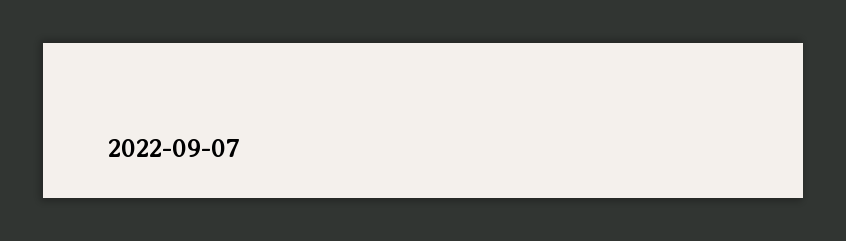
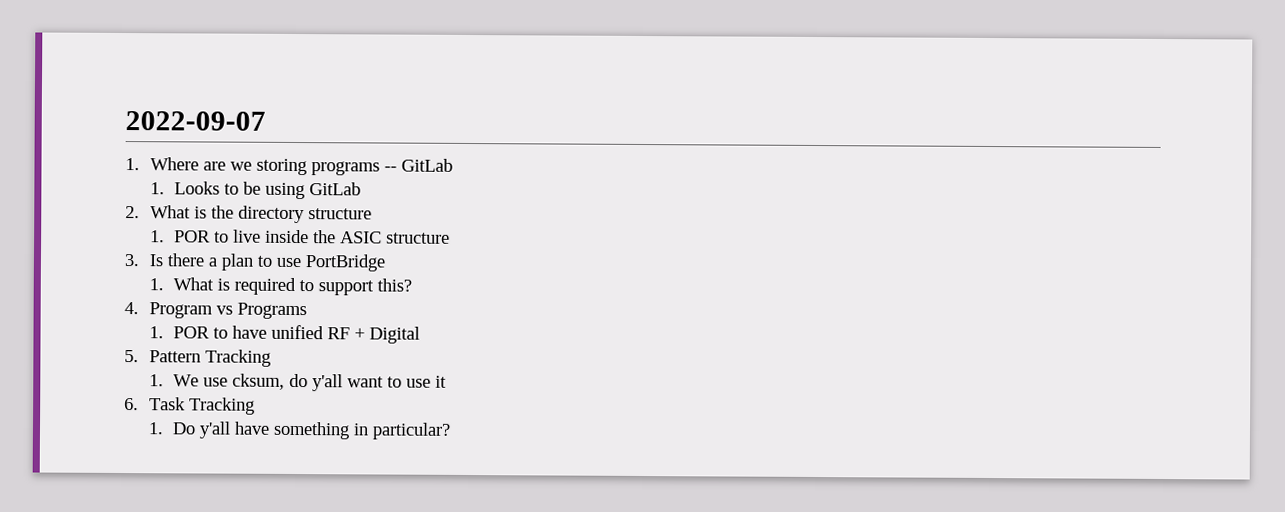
+ 1. Where are we storing programs -- GitLab
+ 1. Looks to be using GitLab
+ 2. What is the directory structure
+ 1. POR to live inside the ASIC structure
+ 3. Is there a plan to use PortBridge
+ 1. What is required to support this?
+ 4. Program vs Programs
+ 1. POR to have unified RF + Digital
+ 5. Pattern Tracking
+ 1. We use cksum, do y'all want to use it
+ 6. Task Tracking
+ 1. Do y'all have something in particular?

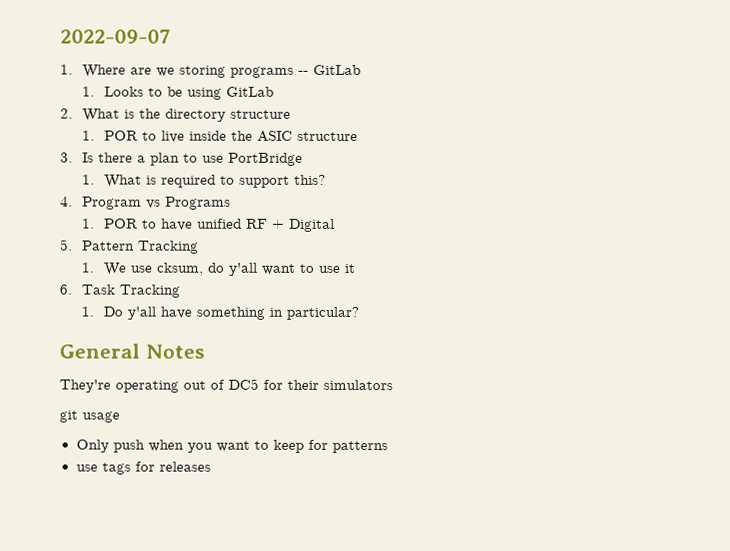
+ General Notes
+ They're operating out of DC5 for their simulators
+ git usage
+ Only push when you want to keep for patterns
+ use tags for releases

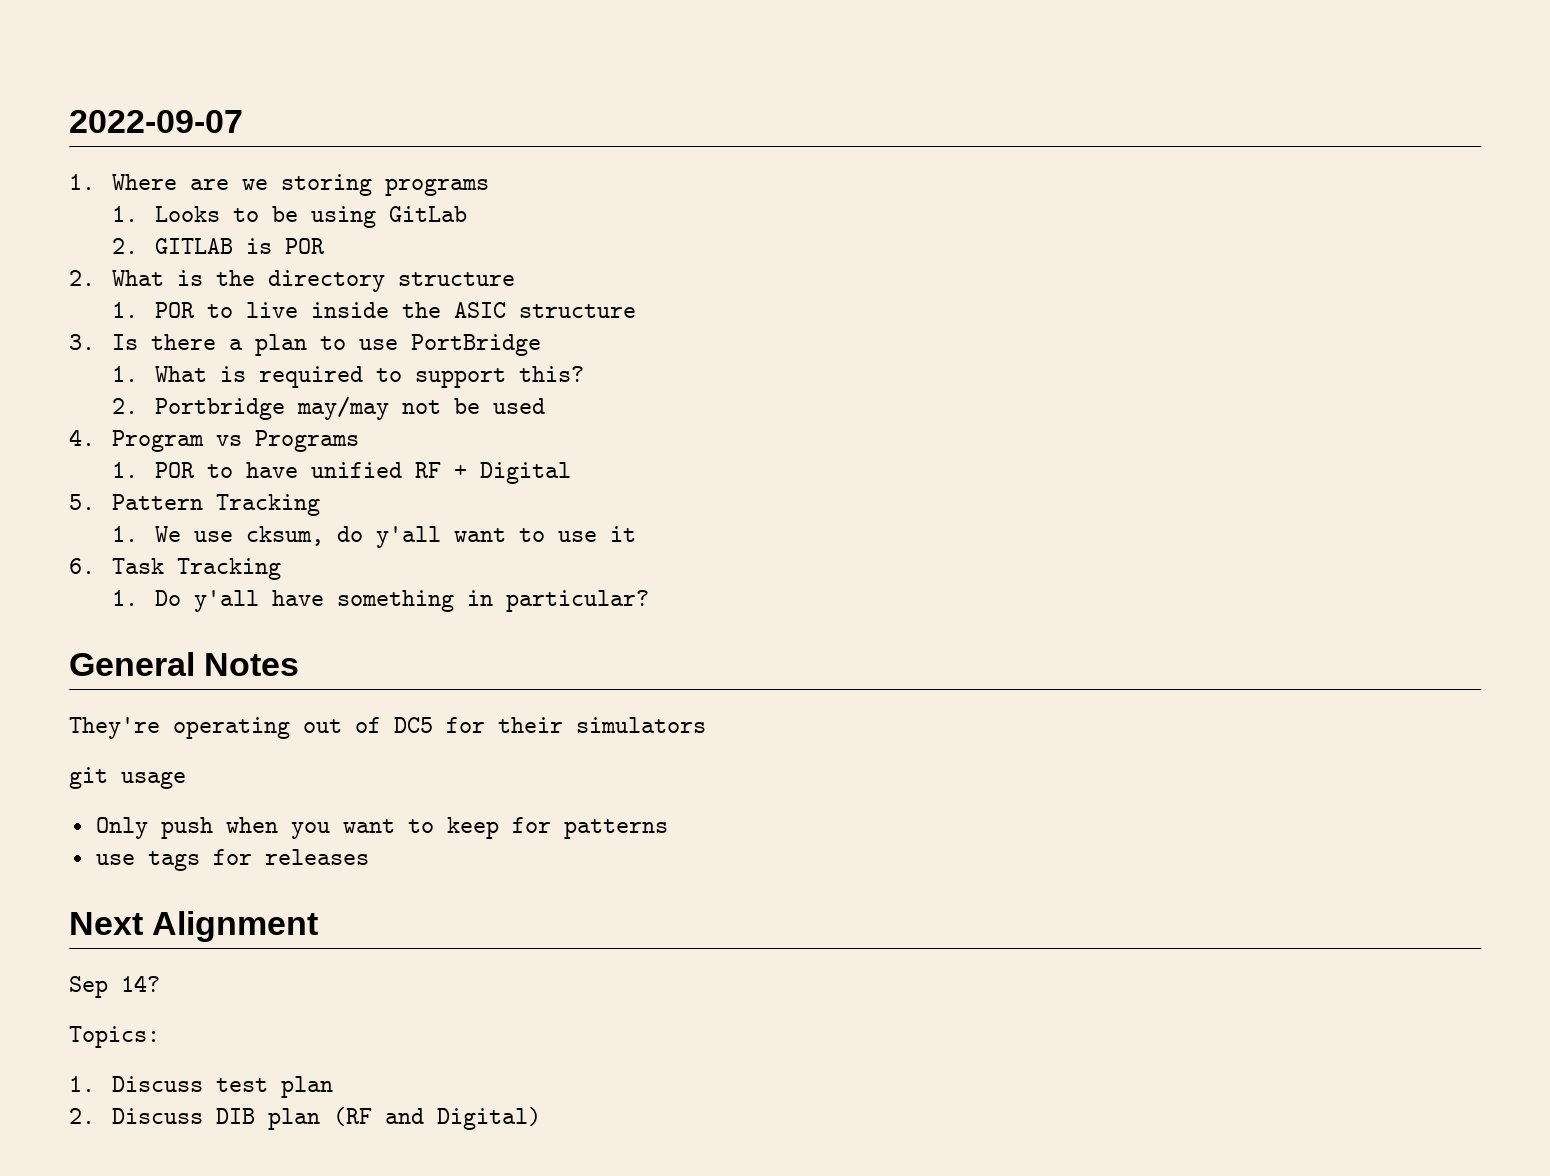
- 1. Where are we storing programs -- GitLab
+ 1. Where are we storing programs
+ 2. GITLAB is POR
+ 2. Portbridge may/may not be used
+ Next Alignment
+ Sep 14?
+ Topics:
+ 1. Discuss test plan
+ 2. Discuss DIB plan (RF and Digital)

